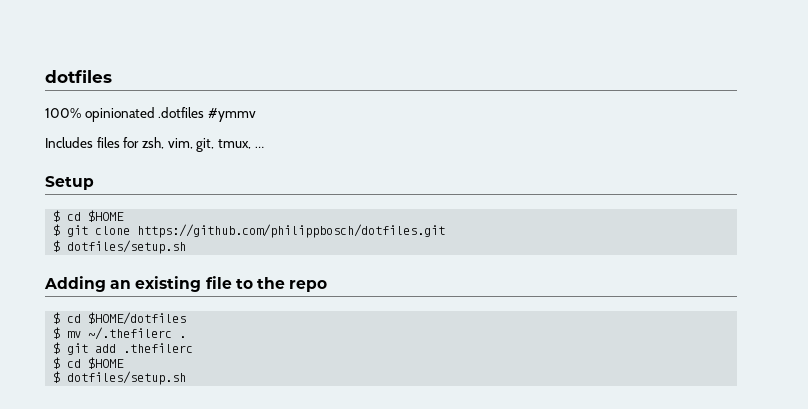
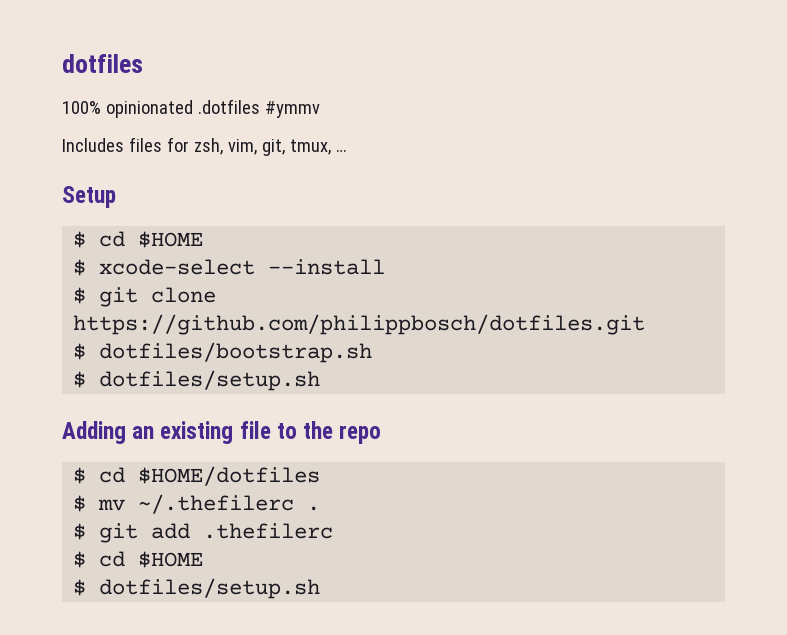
+ $ xcode-select --install
+ $ dotfiles/bootstrap.sh

